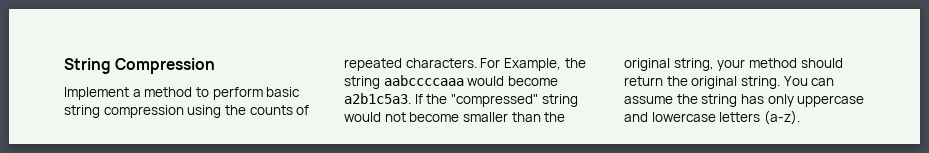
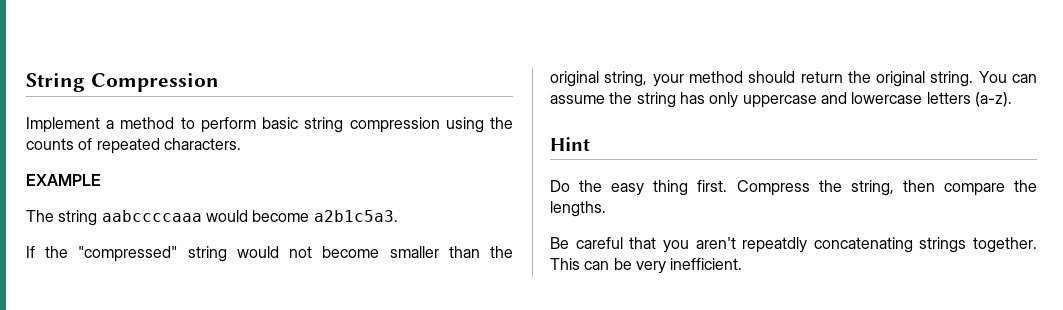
- Implement a method to perform basic string compression using the counts of repeated characters. For Example, the string aabccccaaa would become a2b1c5a3. If the "compressed" string would not become smaller than the original string, your method should return the original string.
+ Implement a method to perform basic string compression using the counts of repeated characters.
+ EXAMPLE
+ The string aabccccaaa would become a2b1c5a3.
+ If the "compressed" string would not become smaller than the original string, your method should return the original string.
+ Hint
+ Do the easy thing first. Compress the string, then compare the lengths.
+ Be careful that you aren't repeatdly concatenating strings together. This can be very inefficient.

